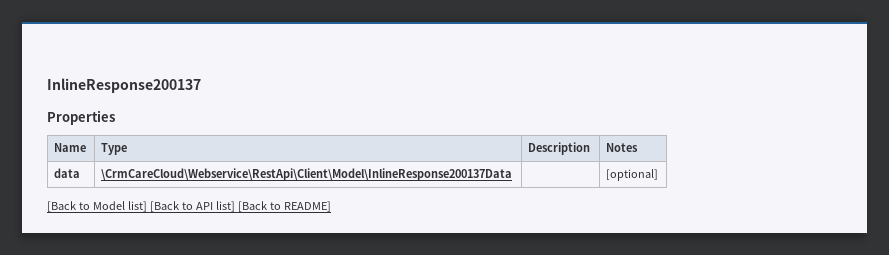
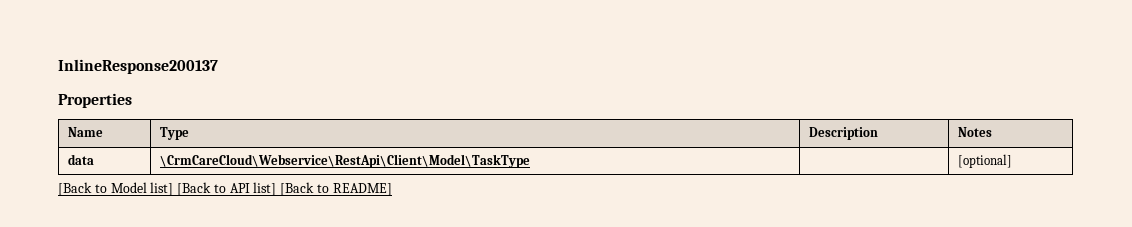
- data | \CrmCareCloud\Webservice\RestApi\Client\Model\InlineResponse200137Data | | [optional]
+ data | \CrmCareCloud\Webservice\RestApi\Client\Model\TaskType | | [optional]

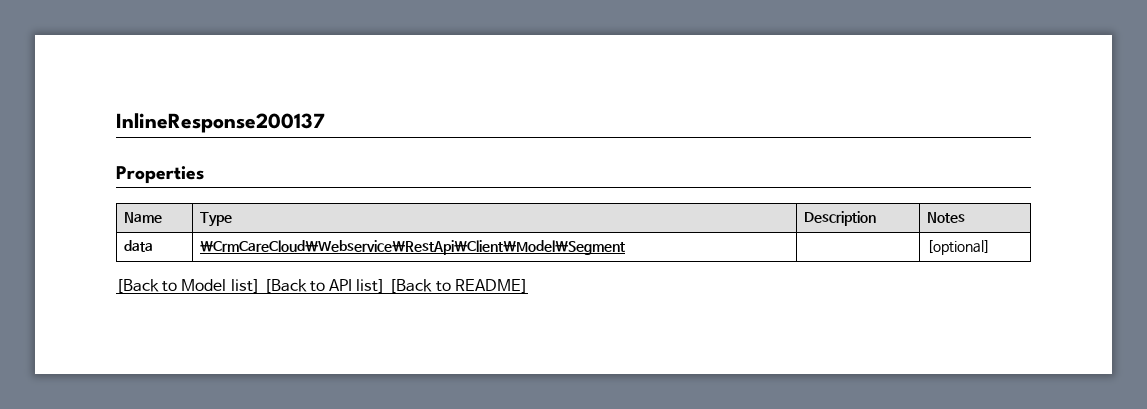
- data | \CrmCareCloud\Webservice\RestApi\Client\Model\TaskType | | [optional]
+ data | \CrmCareCloud\Webservice\RestApi\Client\Model\Segment | | [optional]

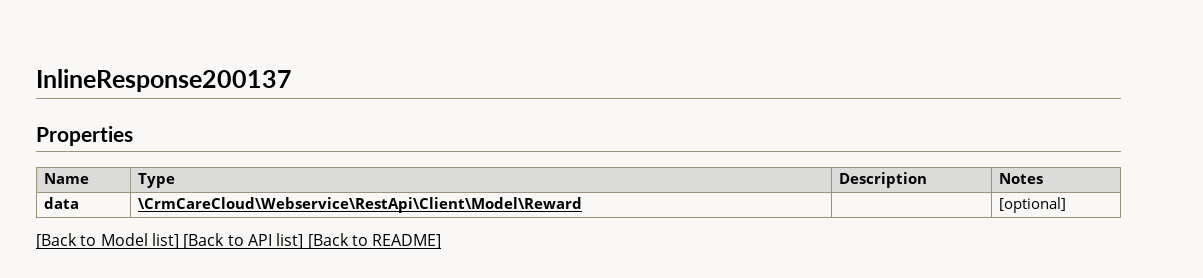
- data | \CrmCareCloud\Webservice\RestApi\Client\Model\Segment | | [optional]
+ data | \CrmCareCloud\Webservice\RestApi\Client\Model\Reward | | [optional]

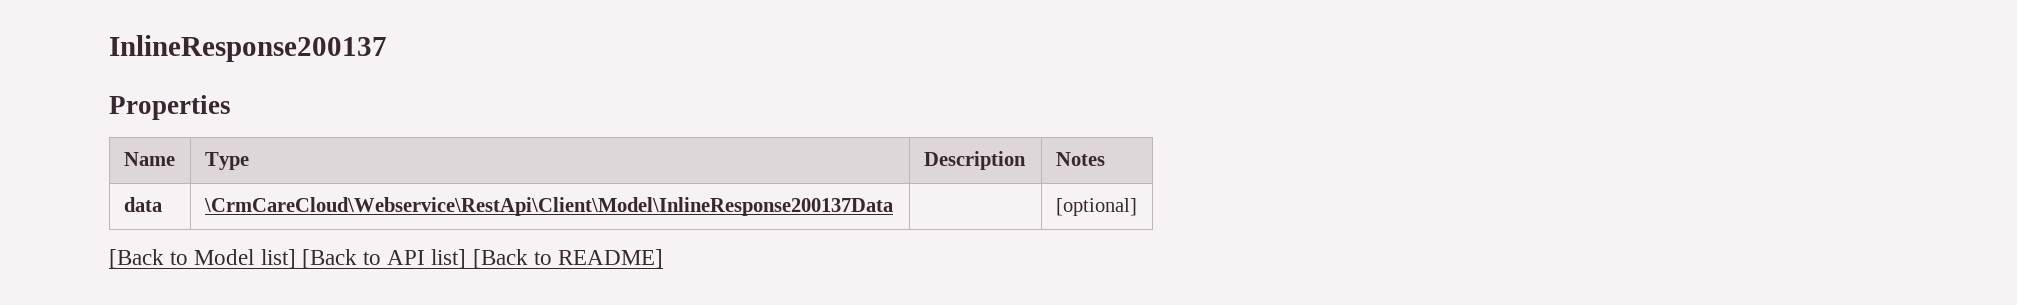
- data | \CrmCareCloud\Webservice\RestApi\Client\Model\Reward | | [optional]
+ data | \CrmCareCloud\Webservice\RestApi\Client\Model\InlineResponse200137Data | | [optional]

